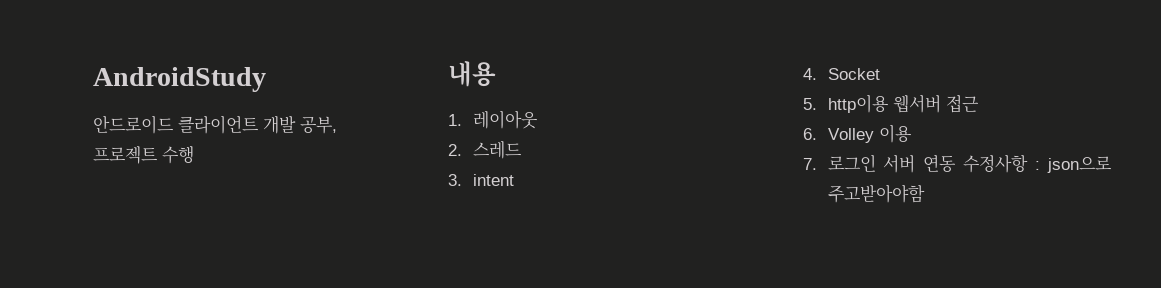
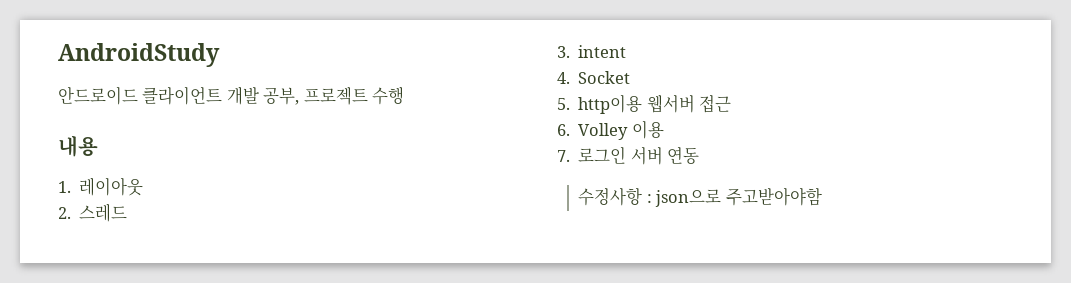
- 7. 로그인 서버 연동 수정사항 : json으로 주고받아야함
+ 7. 로그인 서버 연동
+ 수정사항 : json으로 주고받아야함

